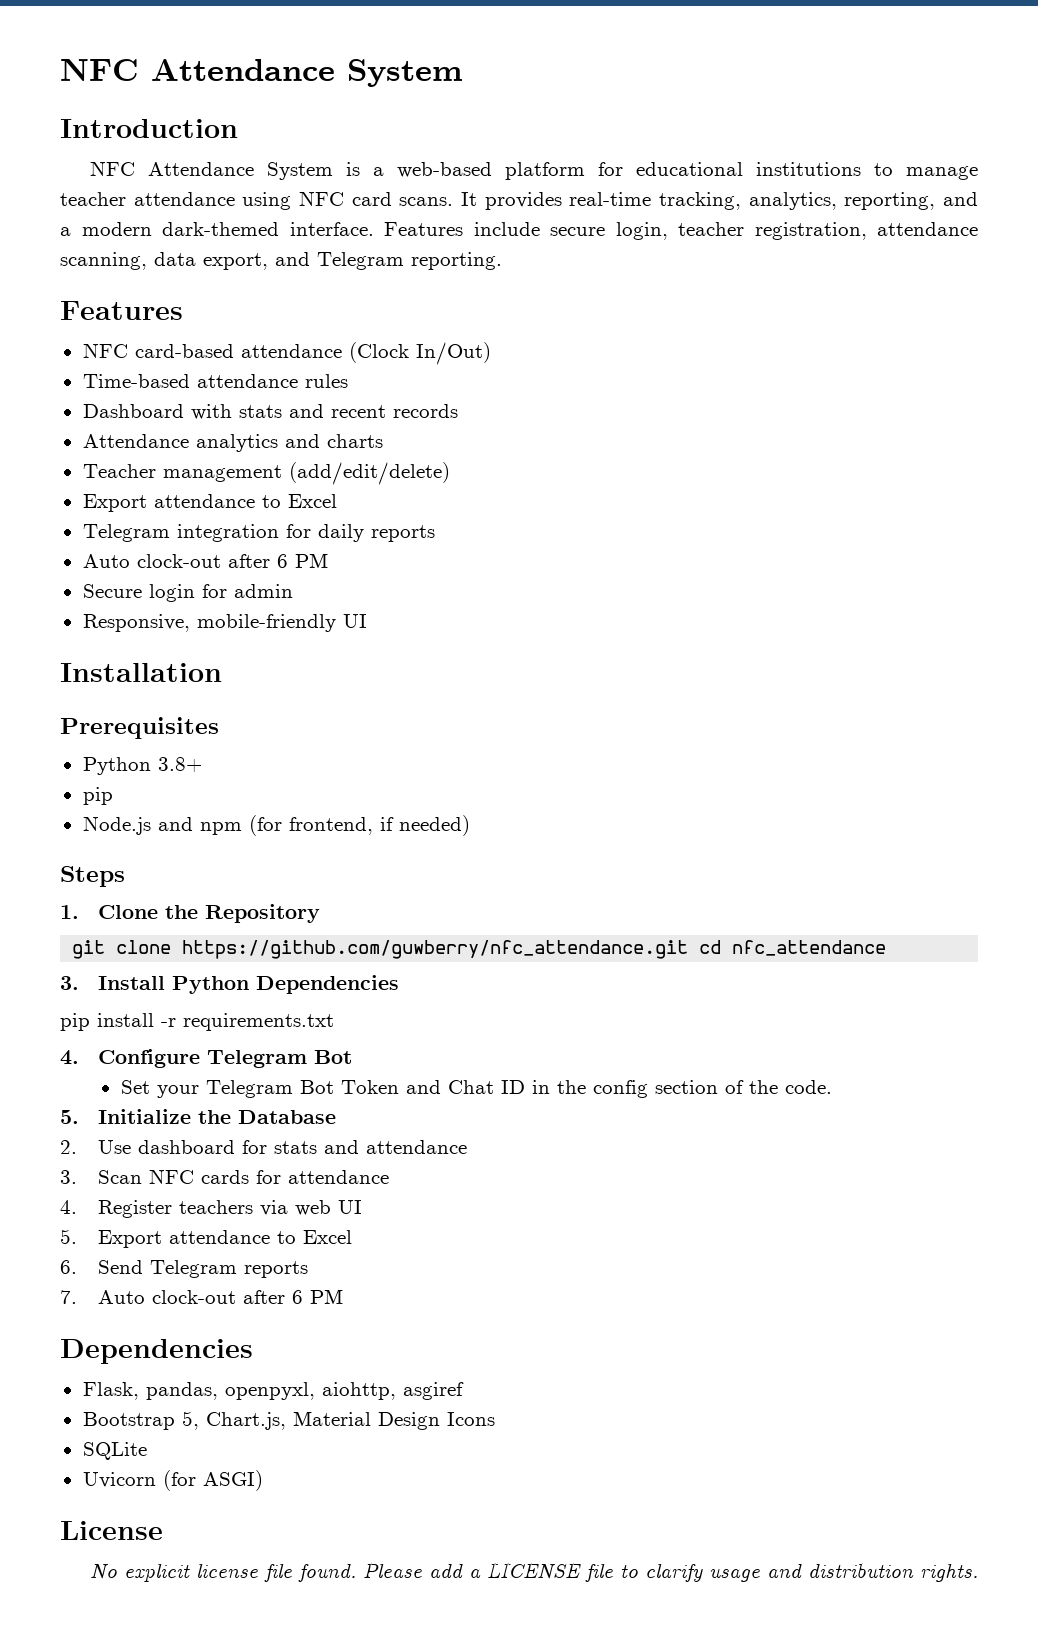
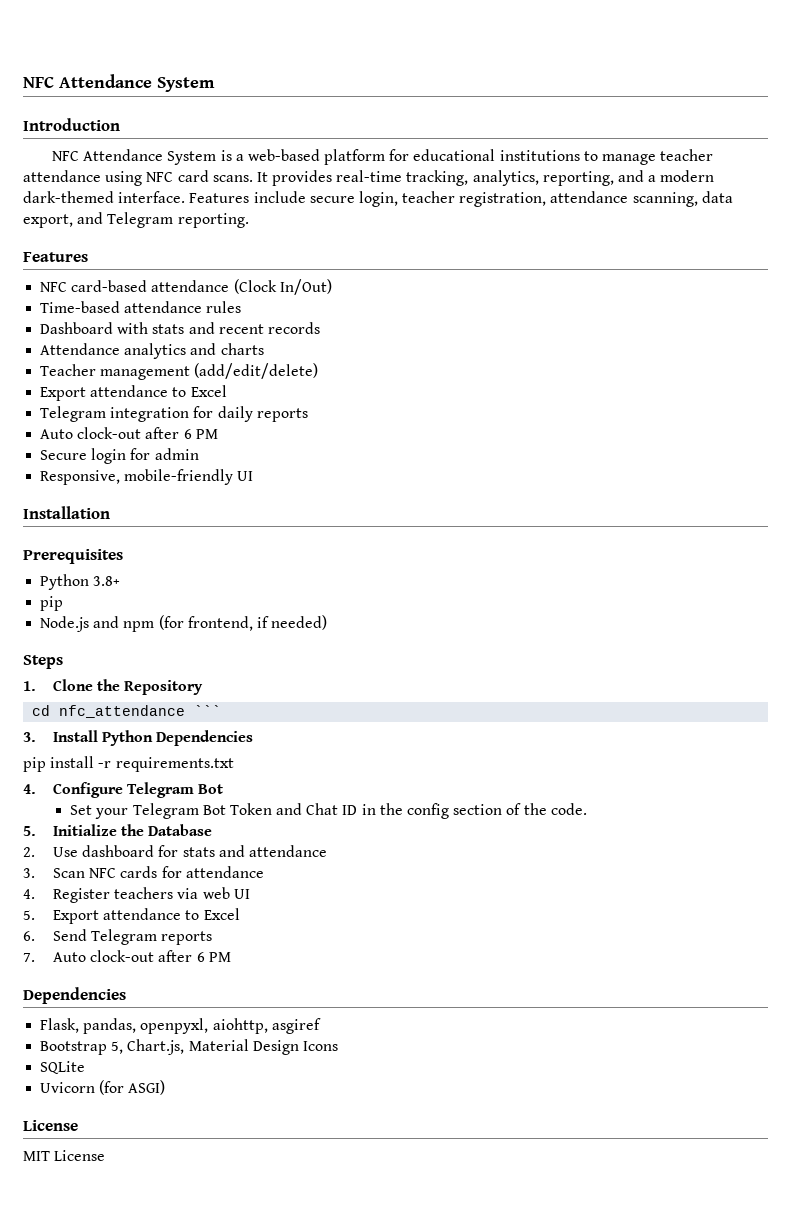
- git clone https://github.com/guwberry/nfc_attendance.git cd nfc_attendance
+ cd nfc_attendance ```
- No explicit license file found. Please add a LICENSE file to clarify usage and distribution rights.
+ MIT License

